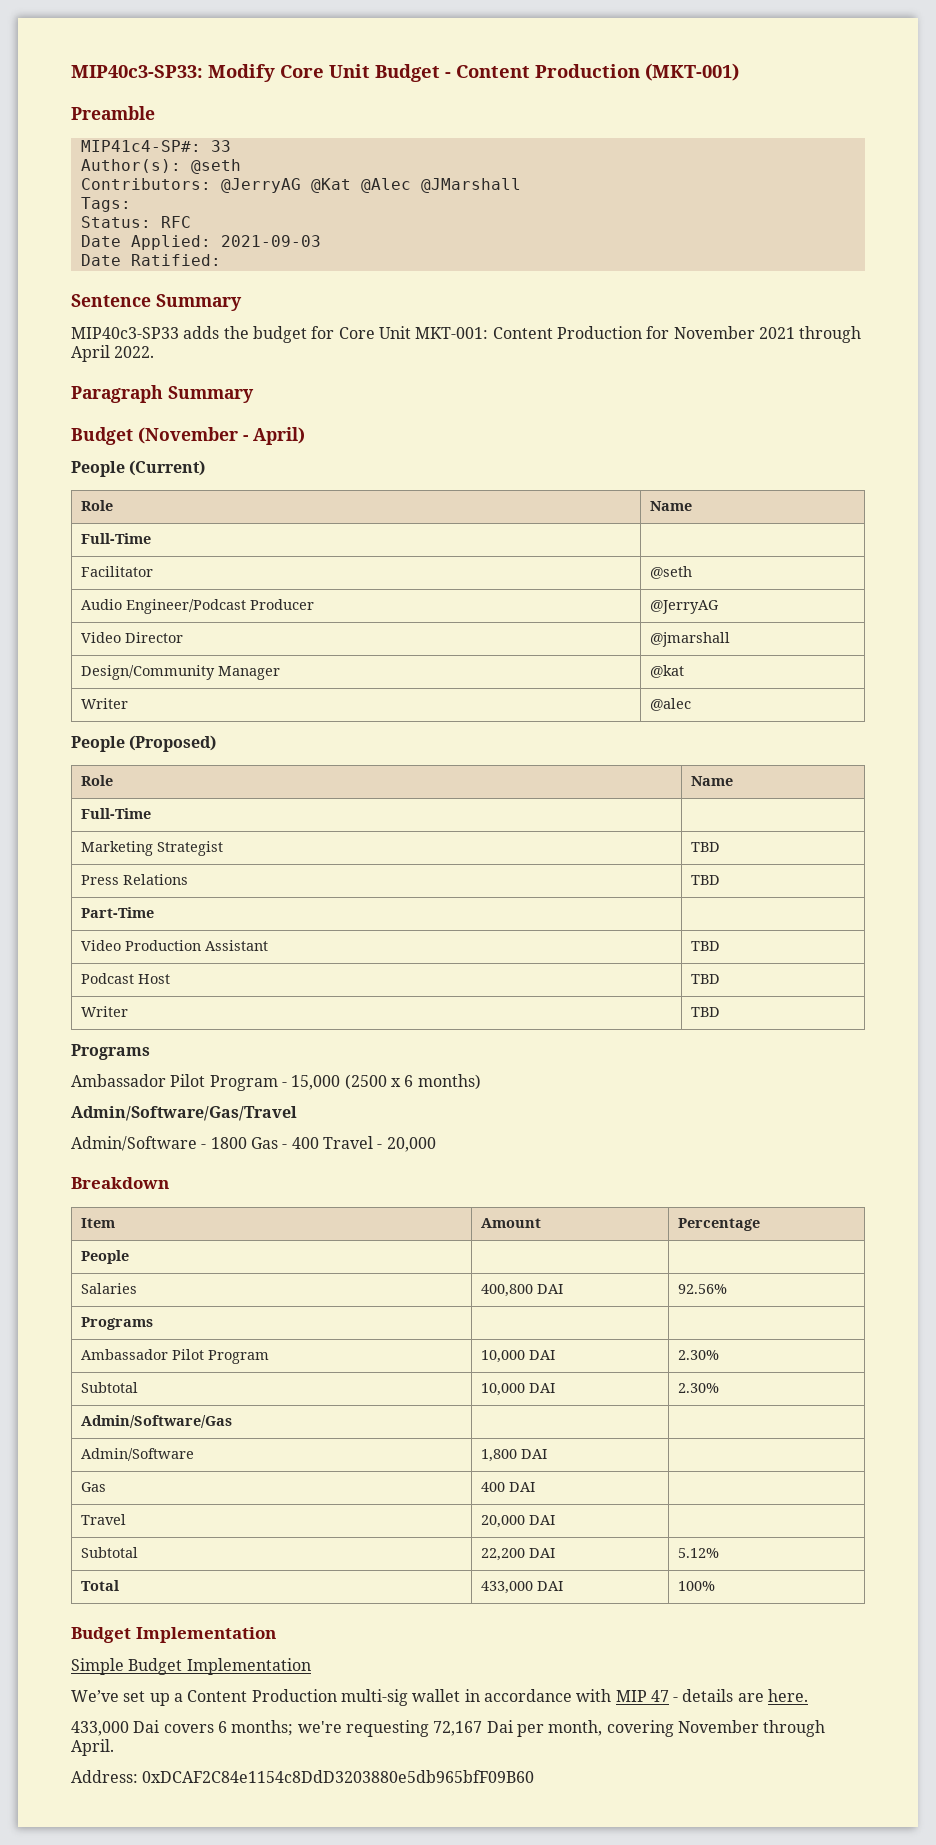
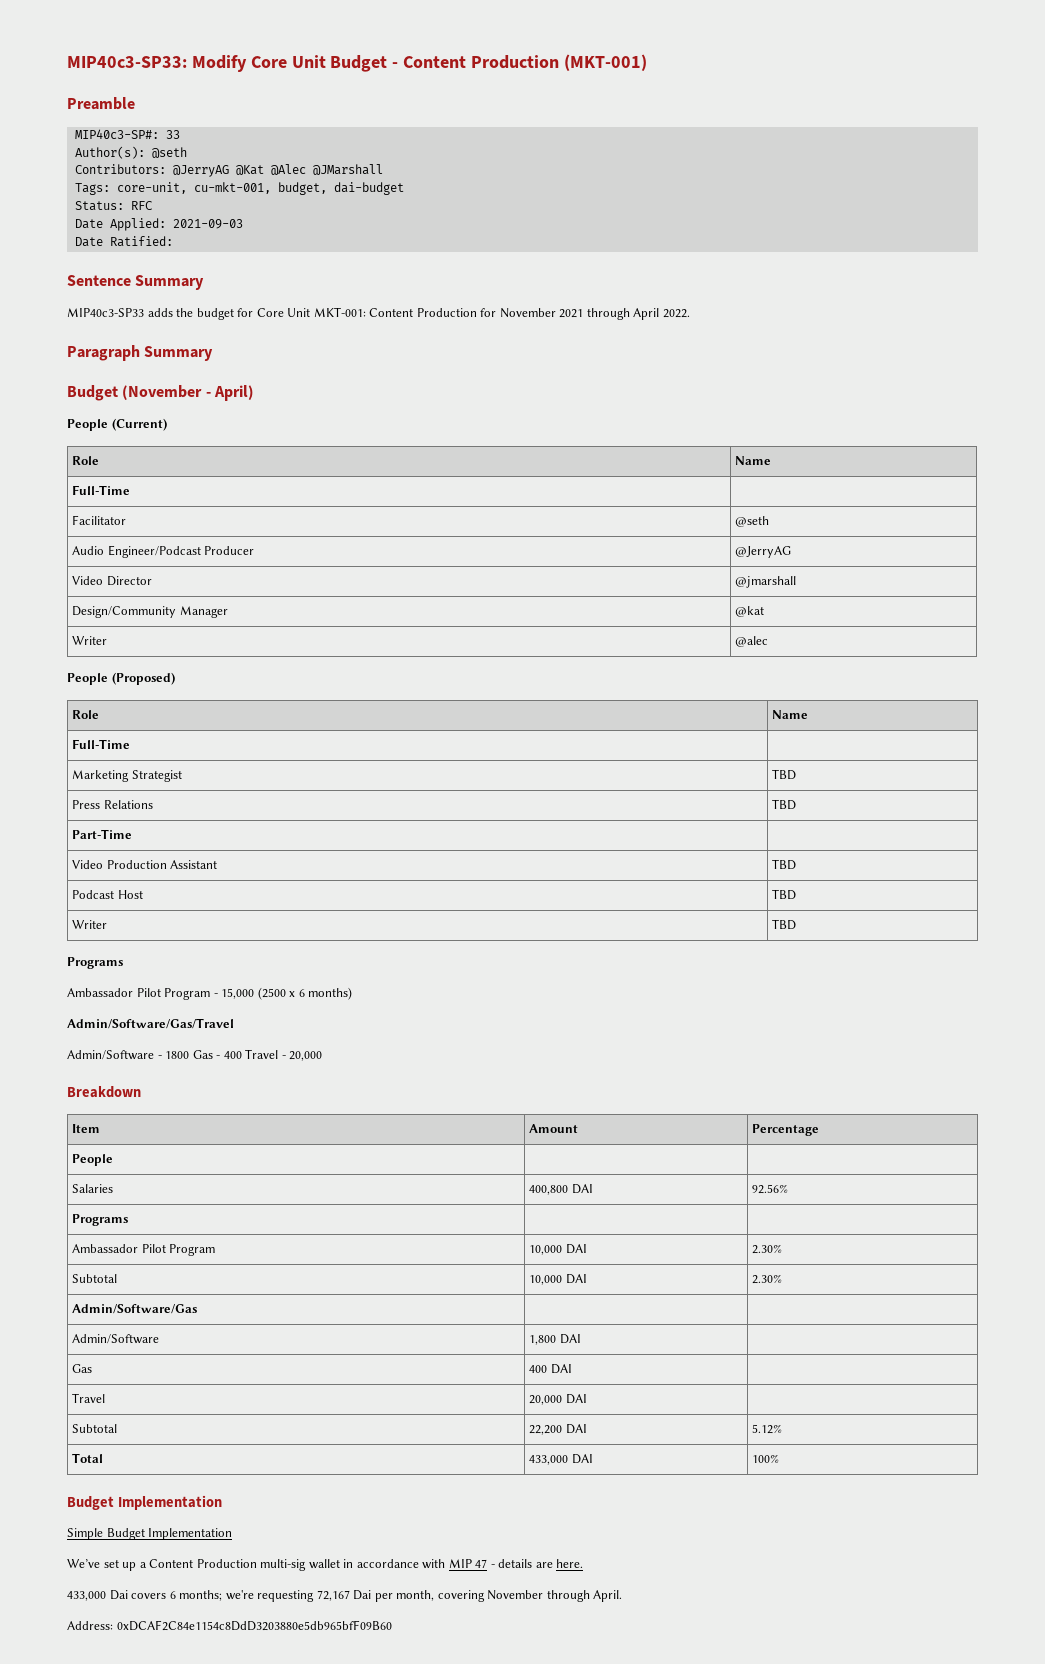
- MIP41c4-SP#: 33
+ MIP40c3-SP#: 33
- Tags:
+ Tags: core-unit, cu-mkt-001, budget, dai-budget

